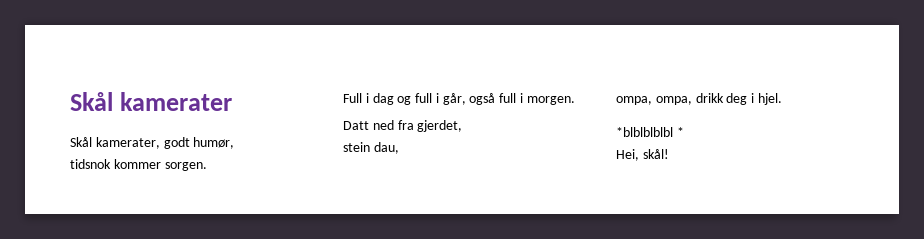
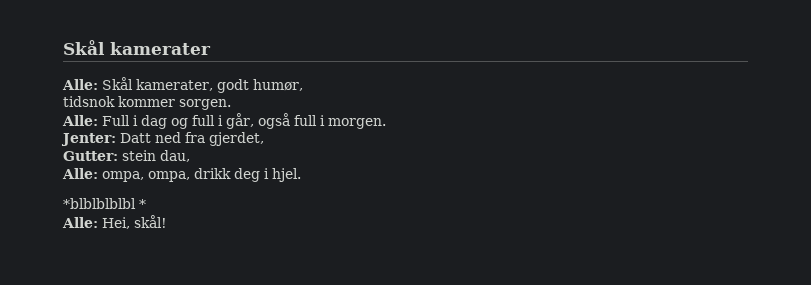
- Skål kamerater, godt humør,
+ Alle: Skål kamerater, godt humør,
- Full i dag og full i går, også full i morgen.
+ Alle: Full i dag og full i går, også full i morgen.
- Datt ned fra gjerdet,
+ Jenter: Datt ned fra gjerdet,
- stein dau,
+ Gutter: stein dau,
- ompa, ompa, drikk deg i hjel.
+ Alle: ompa, ompa, drikk deg i hjel.
- Hei, skål!
+ Alle: Hei, skål!

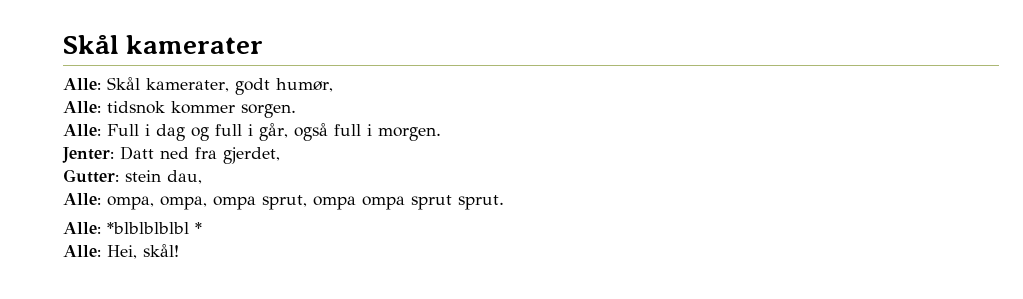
- tidsnok kommer sorgen.
+ Alle: tidsnok kommer sorgen.
- Alle: ompa, ompa, drikk deg i hjel.
- *blblblblbl *
+ Alle: ompa, ompa, ompa sprut, ompa ompa sprut sprut.
+ Alle: *blblblblbl *

